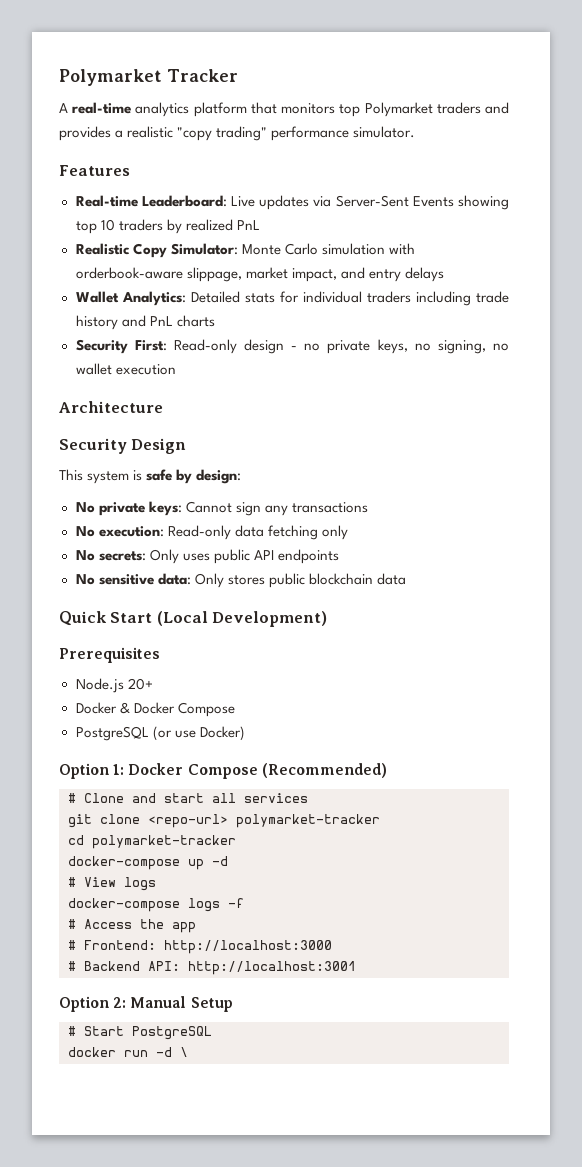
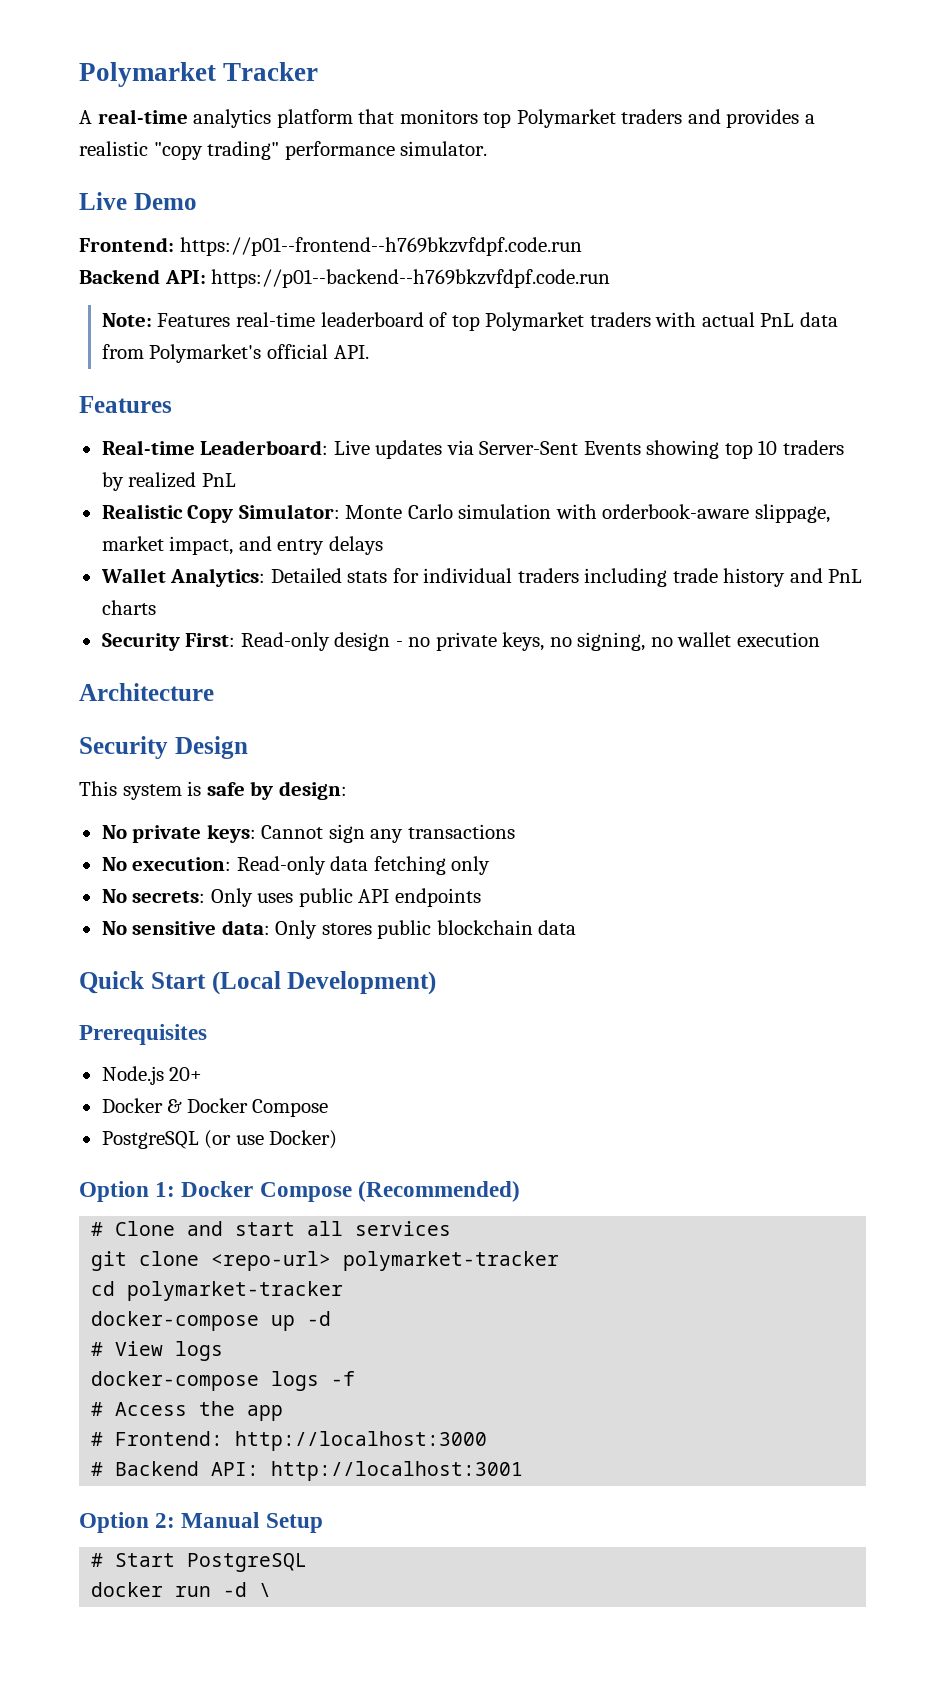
+ Live Demo
+ Frontend: https://p01--frontend--h769bkzvfdpf.code.run
+ Backend API: https://p01--backend--h769bkzvfdpf.code.run
+ Note: Features real-time leaderboard of top Polymarket traders with actual PnL data from Polymarket's official API.

